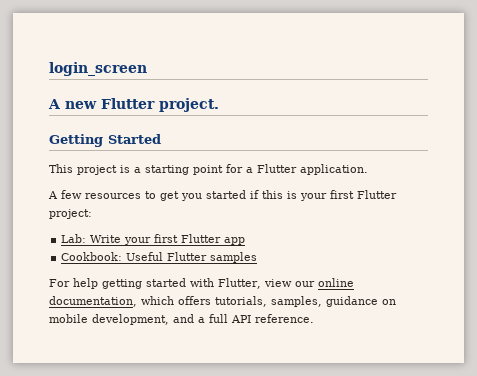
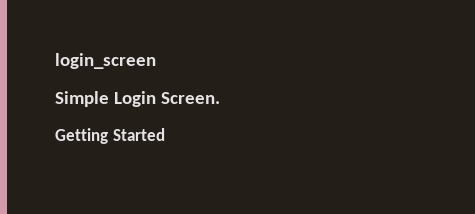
- A new Flutter project.
+ Simple Login Screen.
  Getting Started
- This project is a starting point for a Flutter application.
- A few resources to get you started if this is your first Flutter project:
- Lab: Write your first Flutter app
- Cookbook: Useful Flutter samples
- For help getting started with Flutter, view our online documentation, which offers tutorials, samples, guidance on mobile development, and a full API reference.

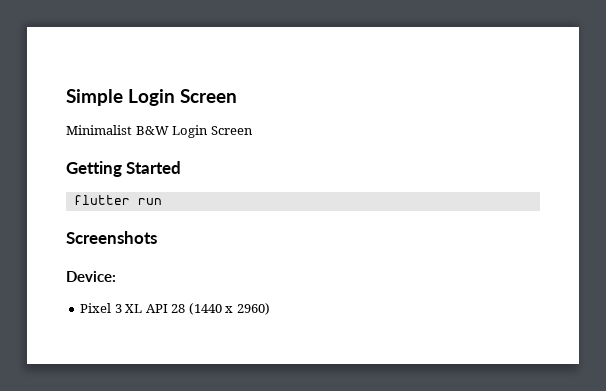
- login_screen
- Simple Login Screen.
+ Simple Login Screen
+ Minimalist B&W Login Screen
  Getting Started
+ flutter run
+ Screenshots
+ Device:
+ Pixel 3 XL API 28 (1440 x 2960)

